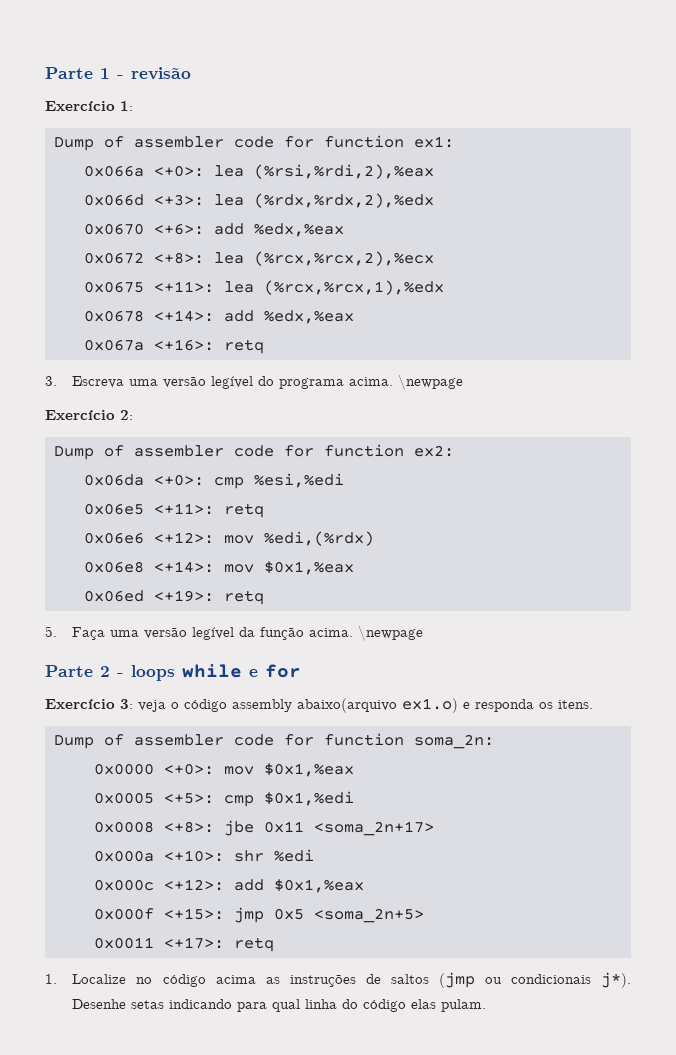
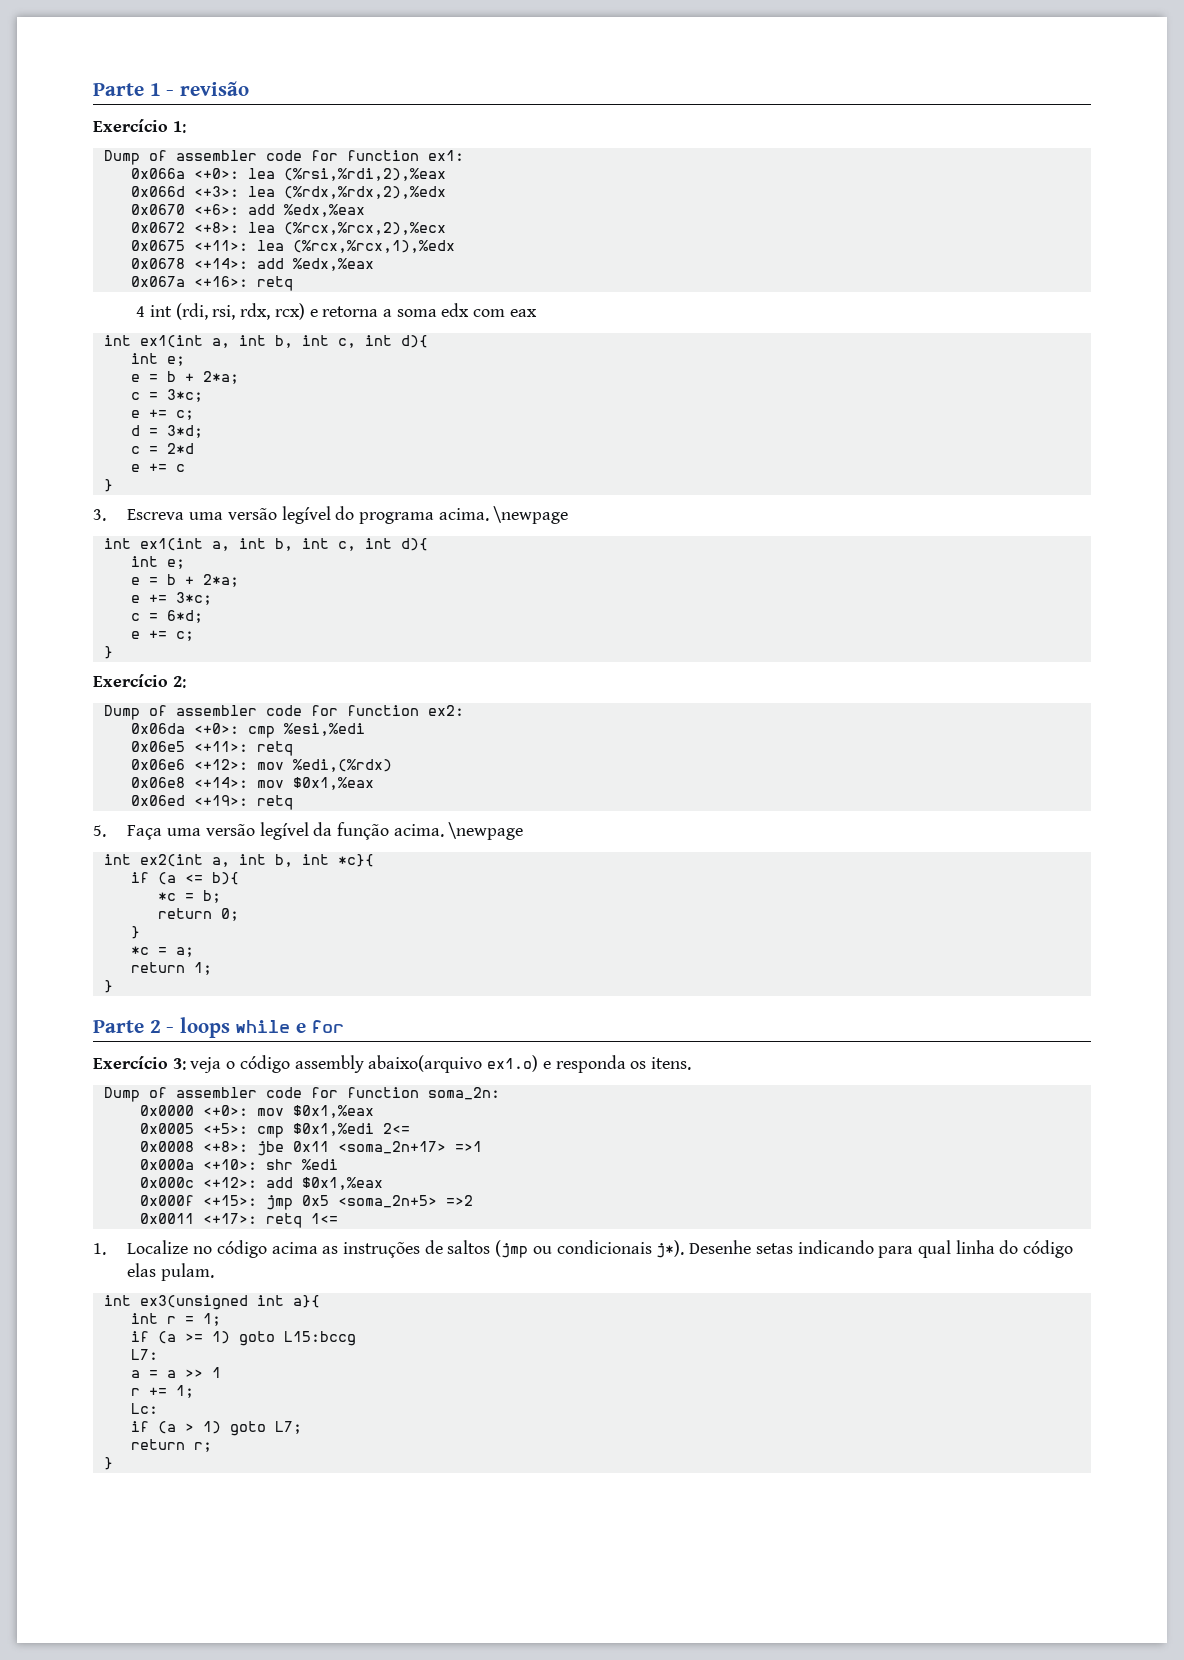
+ 4 int (rdi, rsi, rdx, rcx) e retorna a soma edx com eax
+ int ex1(int a, int b, int c, int d){
+ int e;
+ e = b + 2*a;
+ c = 3*c;
+ e += c;
+ d = 3*d;
+ c = 2*d
+ e += c
+ }
  3. Escreva uma versão legível do programa acima. \newpage
+ int ex1(int a, int b, int c, int d){
+ int e;
+ e = b + 2*a;
+ e += 3*c;
+ c = 6*d;
+ e += c;
+ }
+ int ex2(int a, int b, int *c}{
+ if (a <= b){
+ *c = b;
+ return 0;
+ }
+ *c = a;
+ return 1;
+ }
- 0x0005 <+5>: cmp $0x1,%edi
+ 0x0005 <+5>: cmp $0x1,%edi 2<=
- 0x0008 <+8>: jbe 0x11 <soma_2n+17>
+ 0x0008 <+8>: jbe 0x11 <soma_2n+17> =>1
- 0x000f <+15>: jmp 0x5 <soma_2n+5>
+ 0x000f <+15>: jmp 0x5 <soma_2n+5> =>2
- 0x0011 <+17>: retq
+ 0x0011 <+17>: retq 1<=
+ int ex3(unsigned int a}{
+ int r = 1;
+ if (a >= 1) goto L15:bccg
+ L7:
+ a = a >> 1
+ r += 1;
+ Lc:
+ if (a > 1) goto L7;
+ return r;
+ }

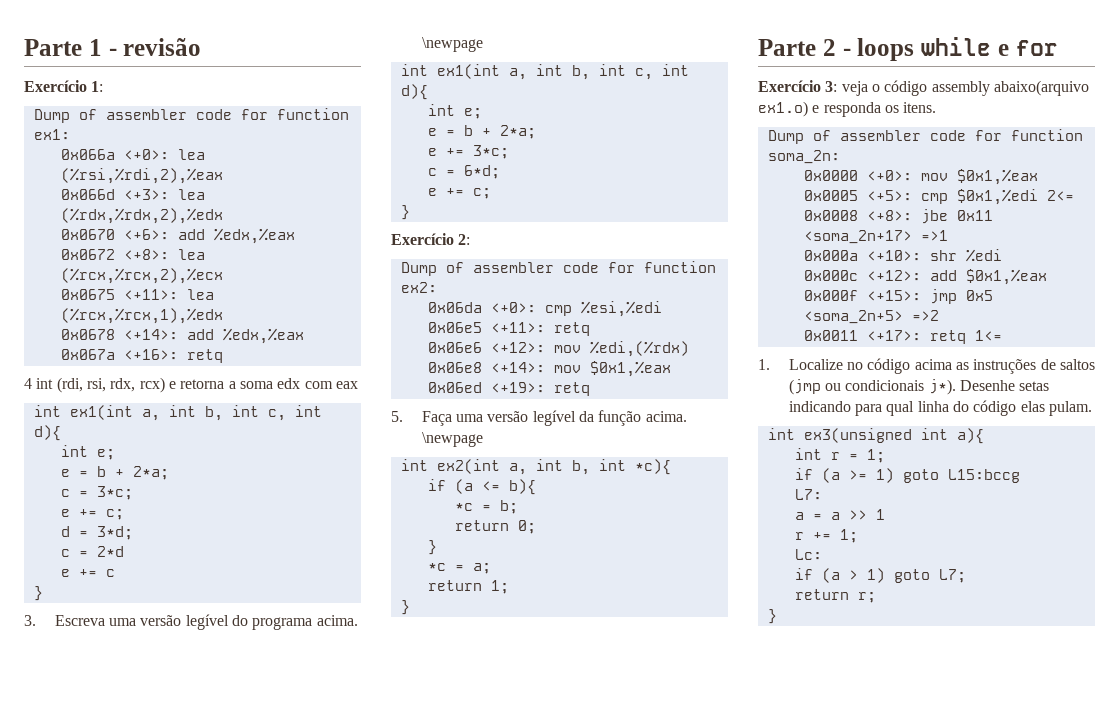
- int ex2(int a, int b, int *c}{
+ int ex2(int a, int b, int *c){
- int ex3(unsigned int a}{
+ int ex3(unsigned int a){

